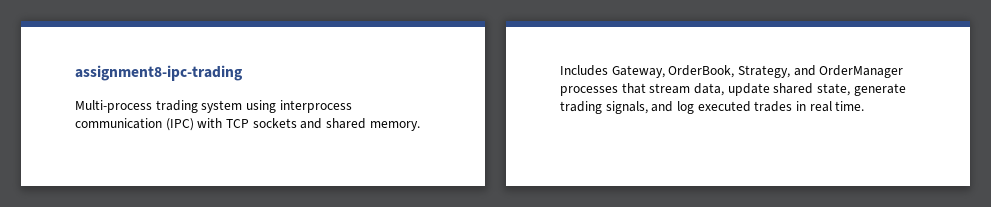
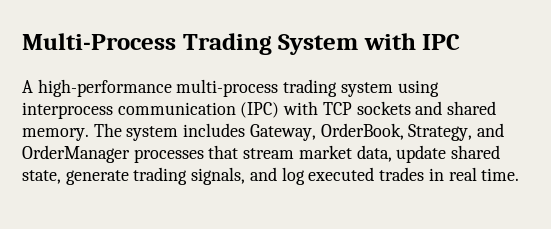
- assignment8-ipc-trading
- Multi-process trading system using interprocess communication (IPC) with TCP sockets and shared memory.
+ Multi-Process Trading System with IPC
+ A high-performance multi-process trading system using interprocess communication (IPC) with TCP sockets and shared memory.
- Includes Gateway, OrderBook, Strategy, and OrderManager processes that stream data, update shared state, generate trading signals, and log executed trades in real time.
+ The system includes Gateway, OrderBook, Strategy, and OrderManager processes that stream market data, update shared state, generate trading signals, and log executed trades in real time.

